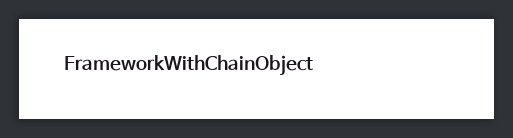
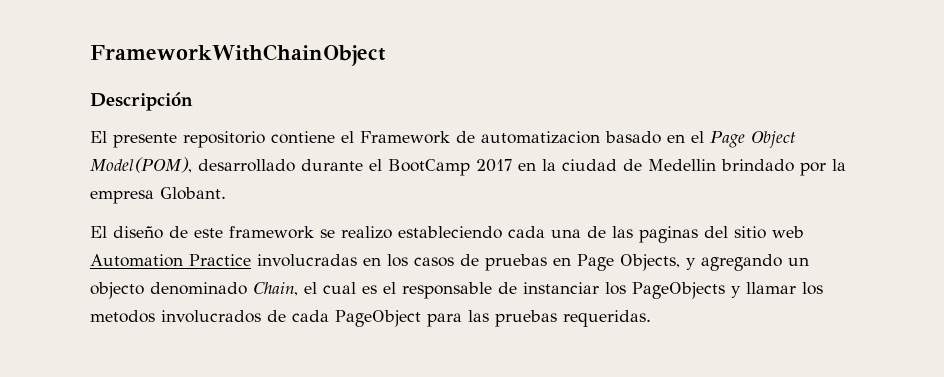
+ Descripción
+ El presente repositorio contiene el Framework de automatizacion basado en el Page Object Model(POM), desarrollado durante el BootCamp 2017 en la ciudad de Medellin brindado por la empresa Globant.
+ El diseño de este framework se realizo estableciendo cada una de las paginas del sitio web Automation Practice involucradas en los casos de pruebas en Page Objects, y agregando un objecto denominado Chain, el cual es el responsable de instanciar los PageObjects y llamar los metodos involucrados de cada PageObject para las pruebas requeridas.

